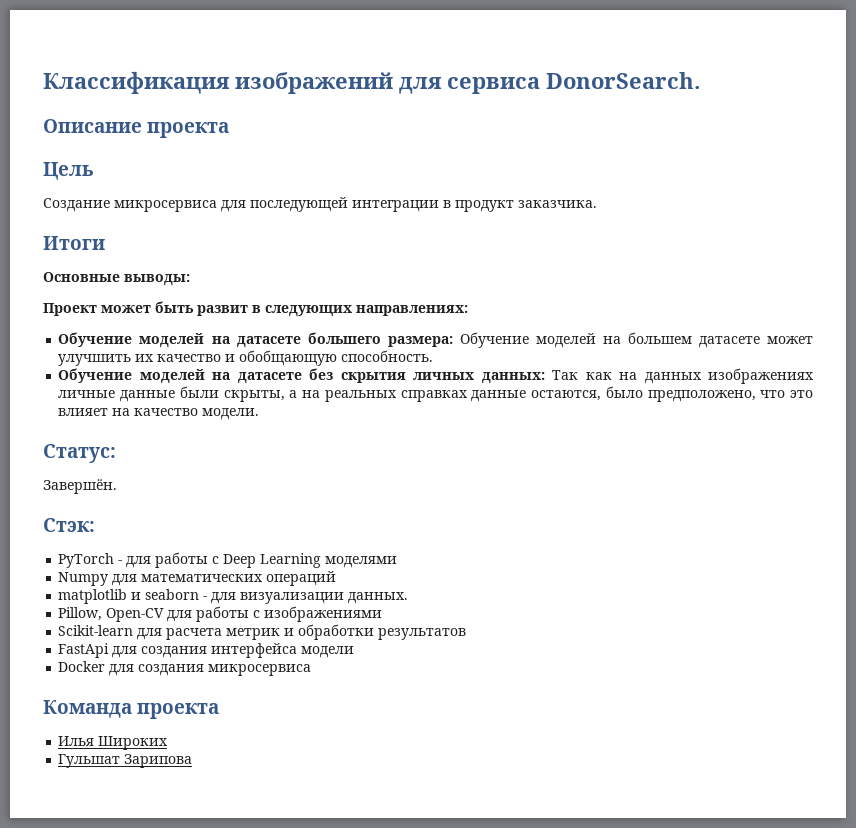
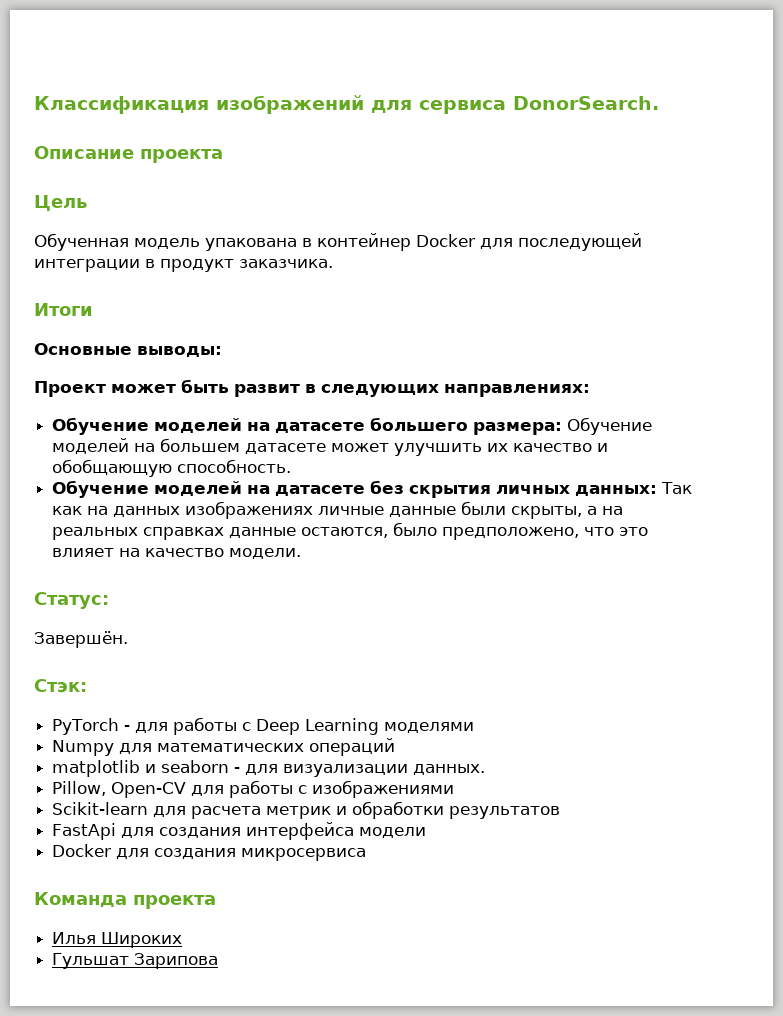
- Создание микросервиса для последующей интеграции в продукт заказчика.
+ Обученная модель упакована в контейнер Docker для последующей интеграции в продукт заказчика.

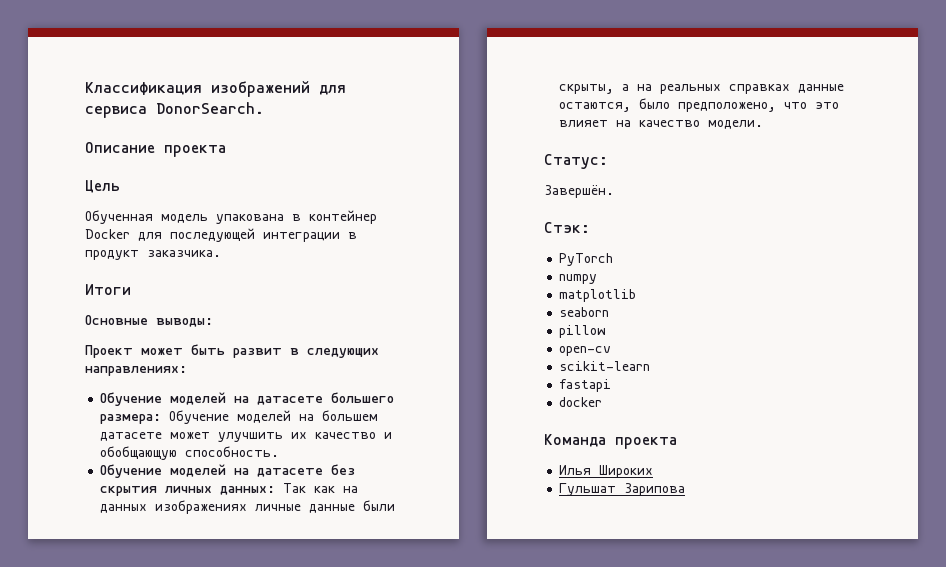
- PyTorch - для работы с Deep Learning моделями
- Numpy для математических операций
+ PyTorch
+ numpy
- matplotlib и seaborn - для визуализации данных.
- Pillow, Open-CV для работы с изображениями
- Scikit-learn для расчета метрик и обработки результатов
- FastApi для создания интерфейса модели
- Docker для создания микросервиса
+ matplotlib
+ seaborn
+ pillow
+ open-cv
+ scikit-learn
+ fastapi
+ docker

